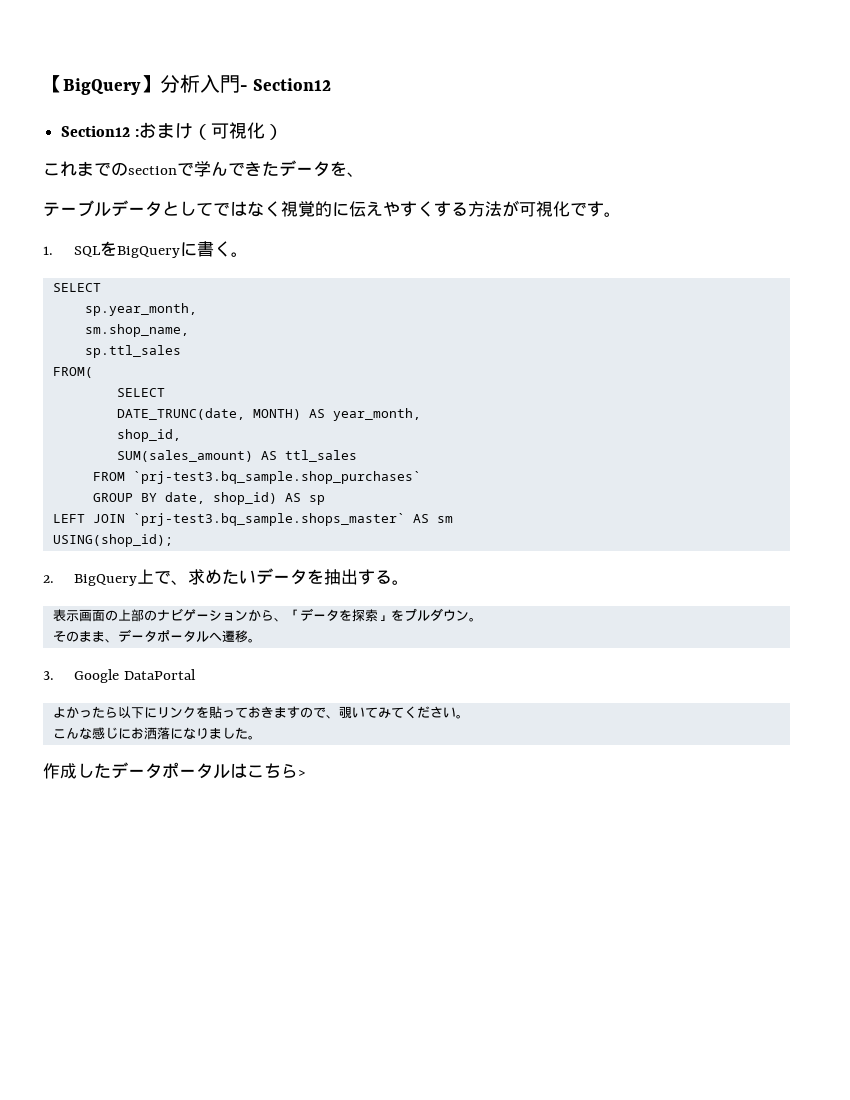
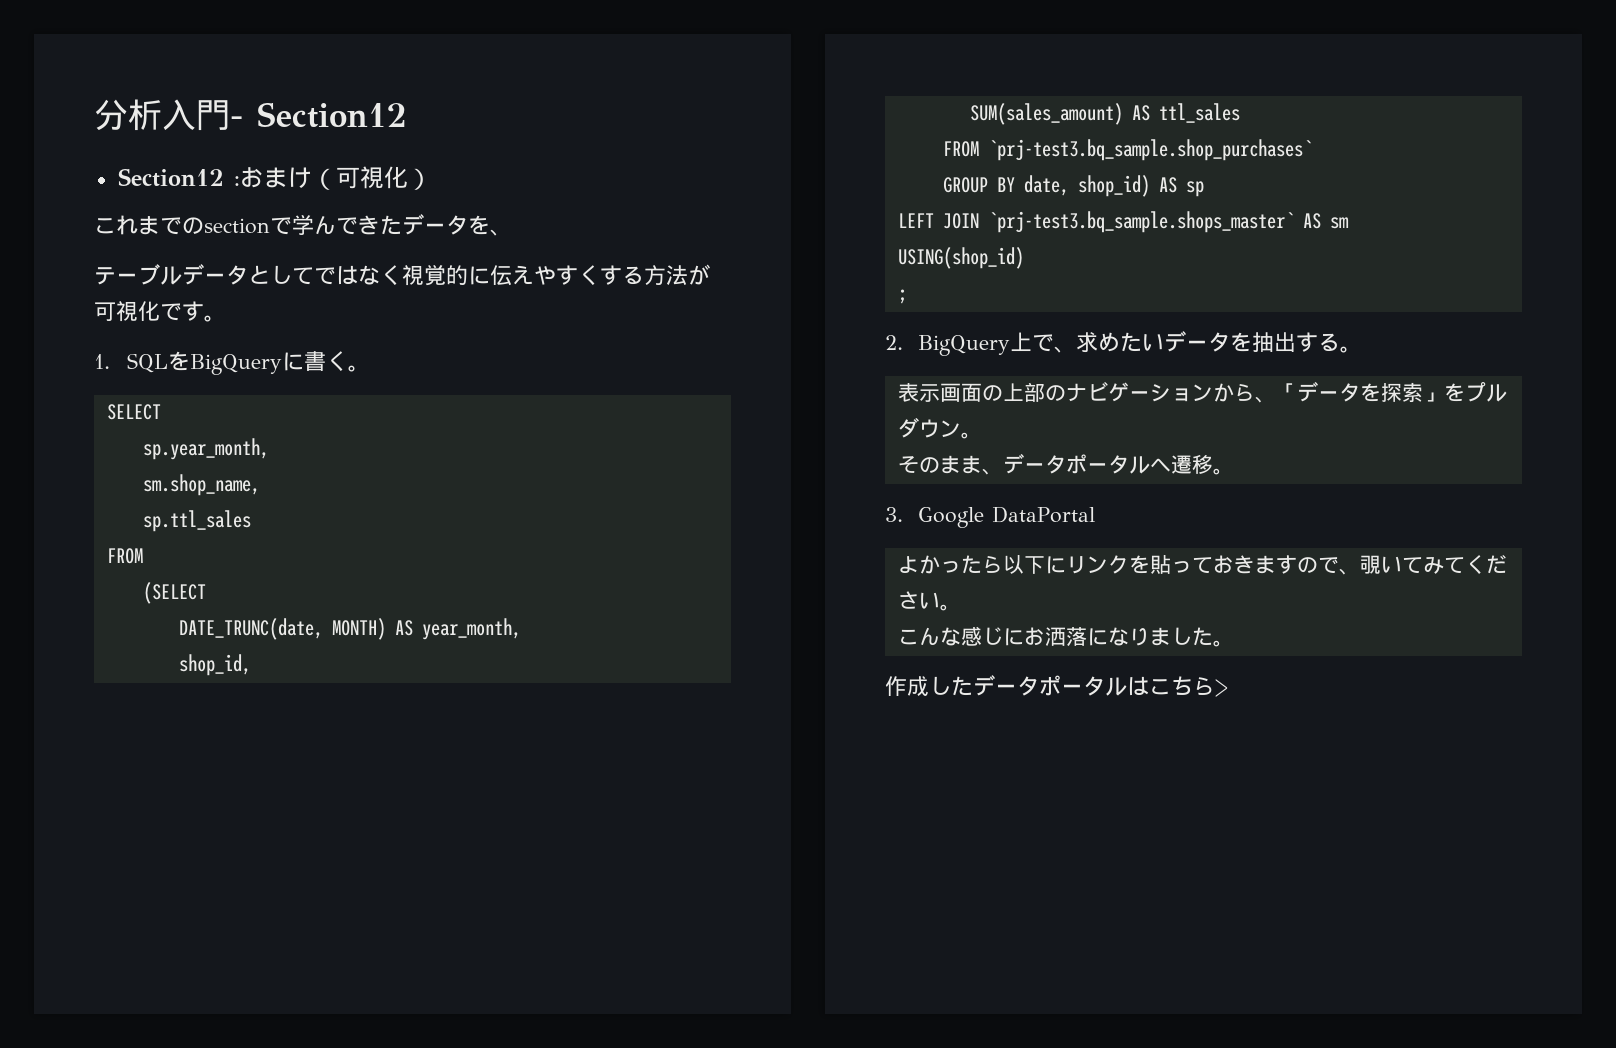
- 【BigQuery】分析入門- Section12
+ 分析入門- Section12
  sp.ttl_sales
- FROM(
- SELECT
+ FROM
+ (SELECT
- USING(shop_id);
+ USING(shop_id)
+ ;

